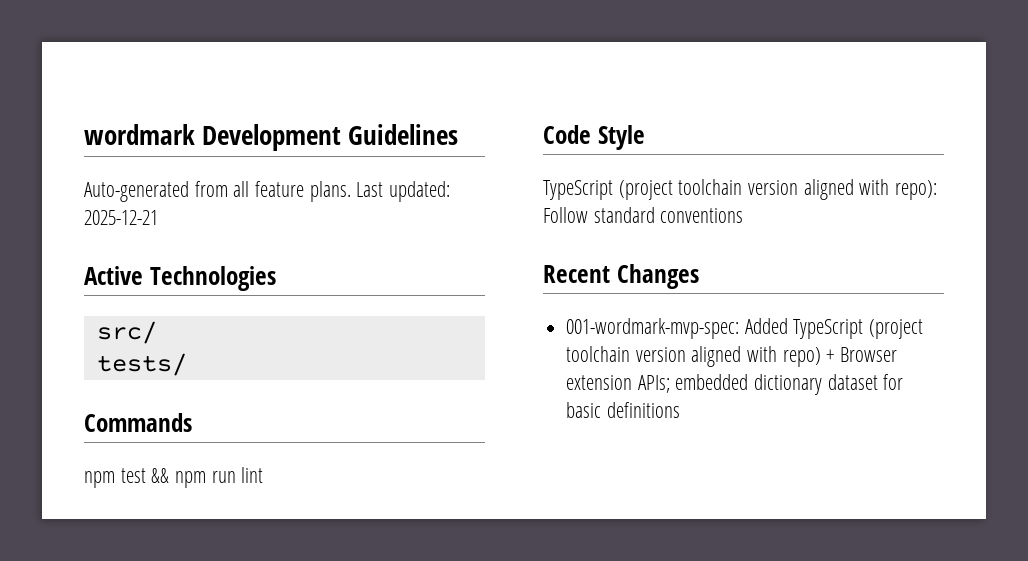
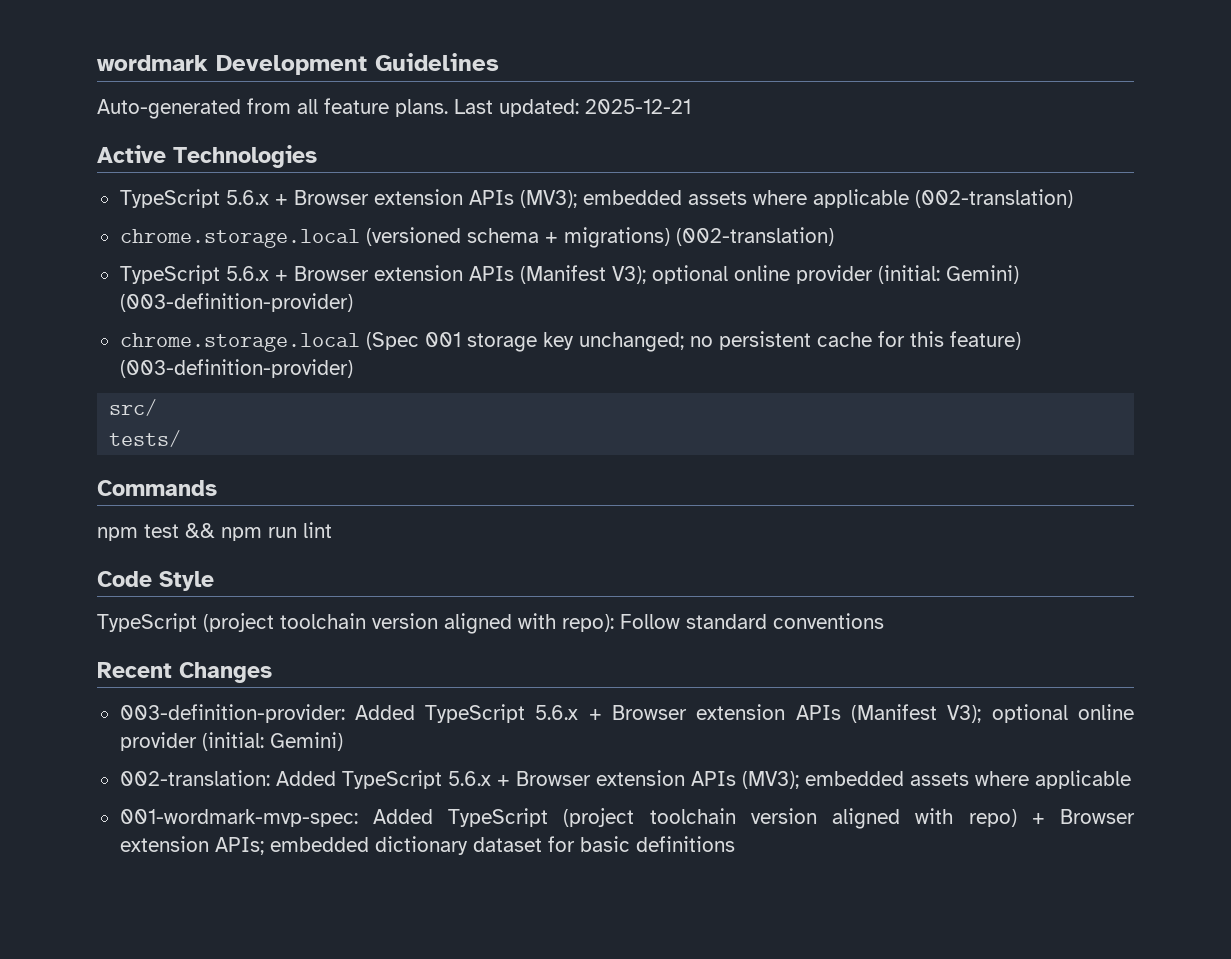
+ TypeScript 5.6.x + Browser extension APIs (MV3); embedded assets where applicable (002-translation)
+ chrome.storage.local (versioned schema + migrations) (002-translation)
+ TypeScript 5.6.x + Browser extension APIs (Manifest V3); optional online provider (initial: Gemini) (003-definition-provider)
+ chrome.storage.local (Spec 001 storage key unchanged; no persistent cache for this feature) (003-definition-provider)
+ 003-definition-provider: Added TypeScript 5.6.x + Browser extension APIs (Manifest V3); optional online provider (initial: Gemini)
+ 002-translation: Added TypeScript 5.6.x + Browser extension APIs (MV3); embedded assets where applicable

